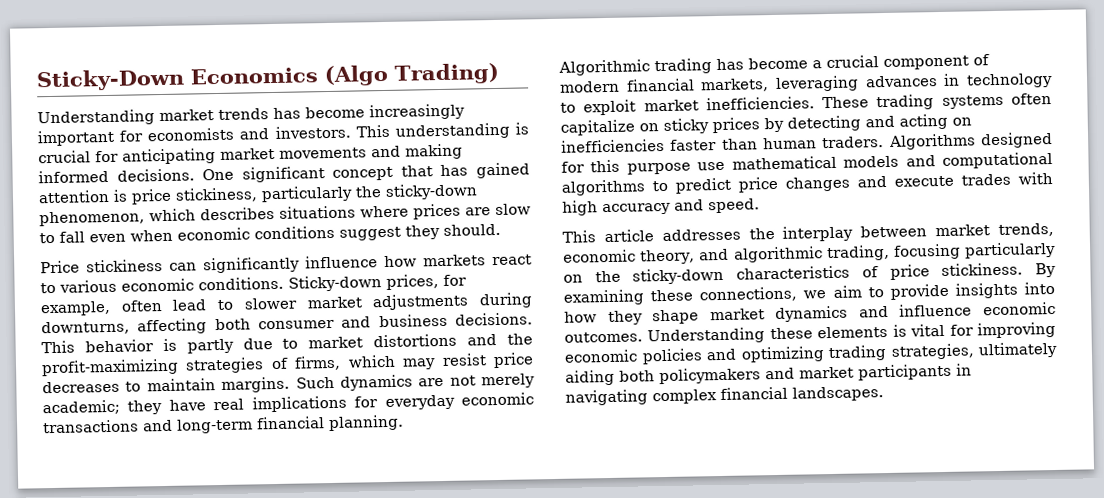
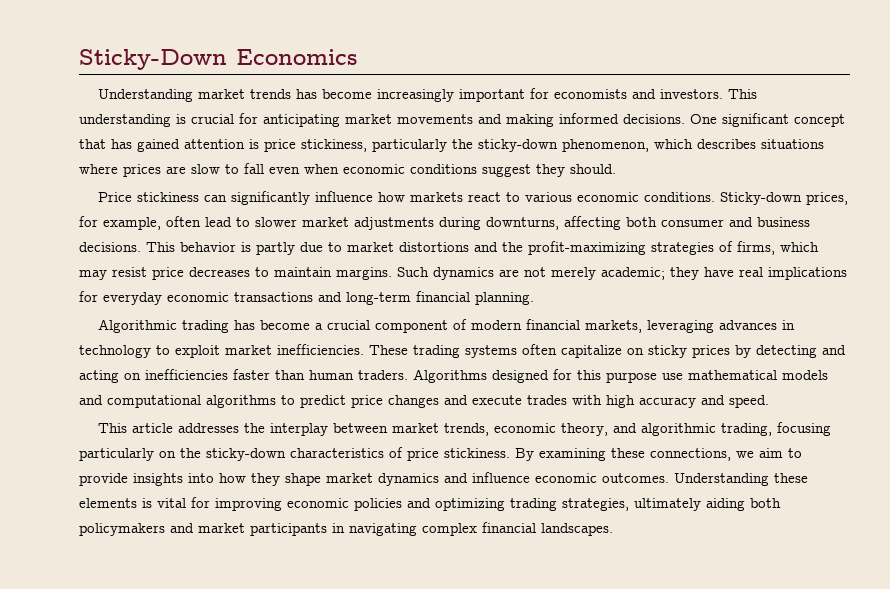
- Sticky-Down Economics (Algo Trading)
+ Sticky-Down Economics

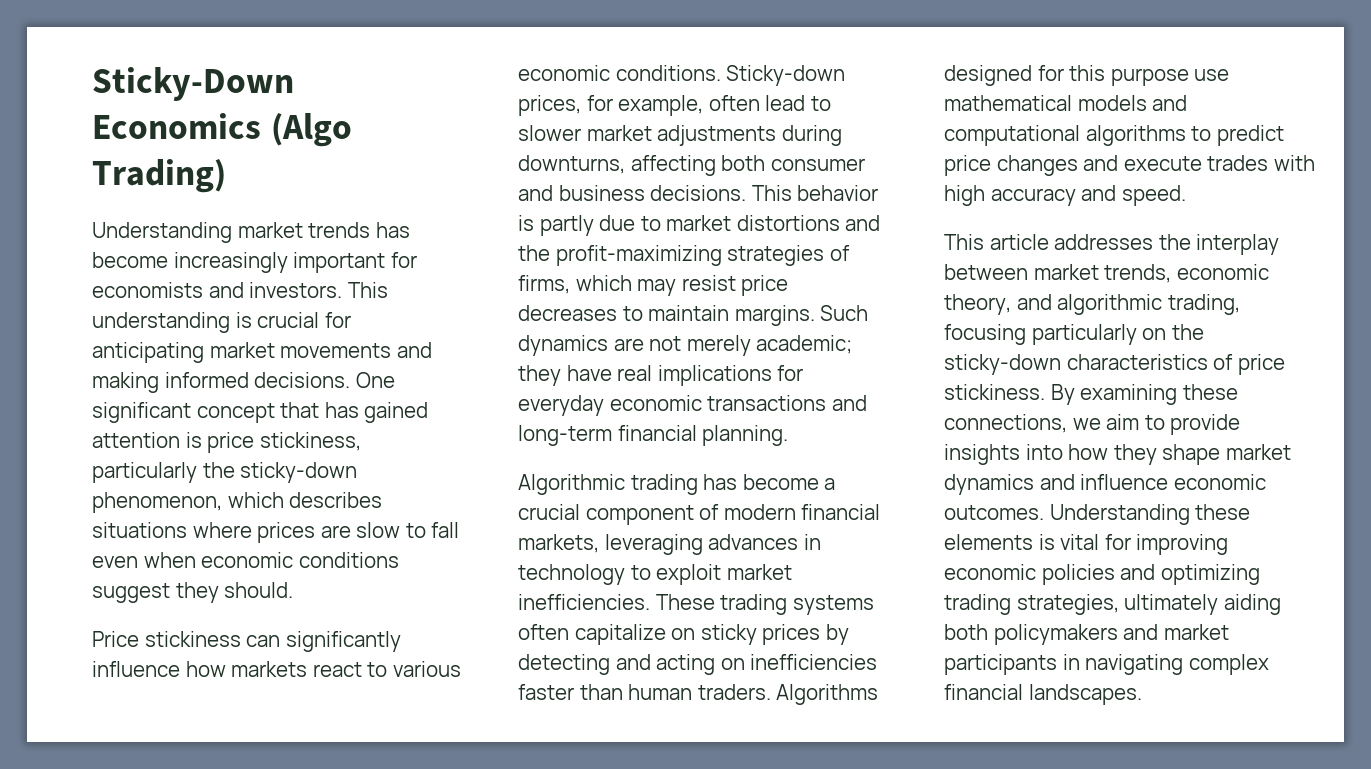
- Sticky-Down Economics
+ Sticky-Down Economics (Algo Trading)

